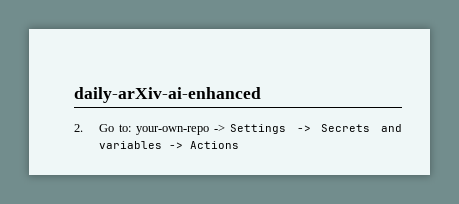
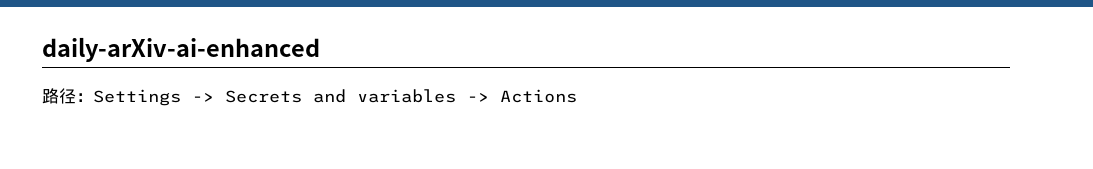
- 2. Go to: your-own-repo -> Settings -> Secrets and variables -> Actions
+ 路径：Settings -> Secrets and variables -> Actions

